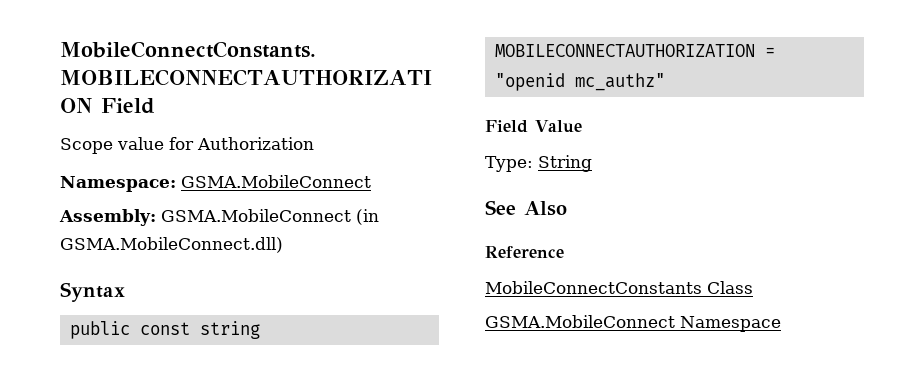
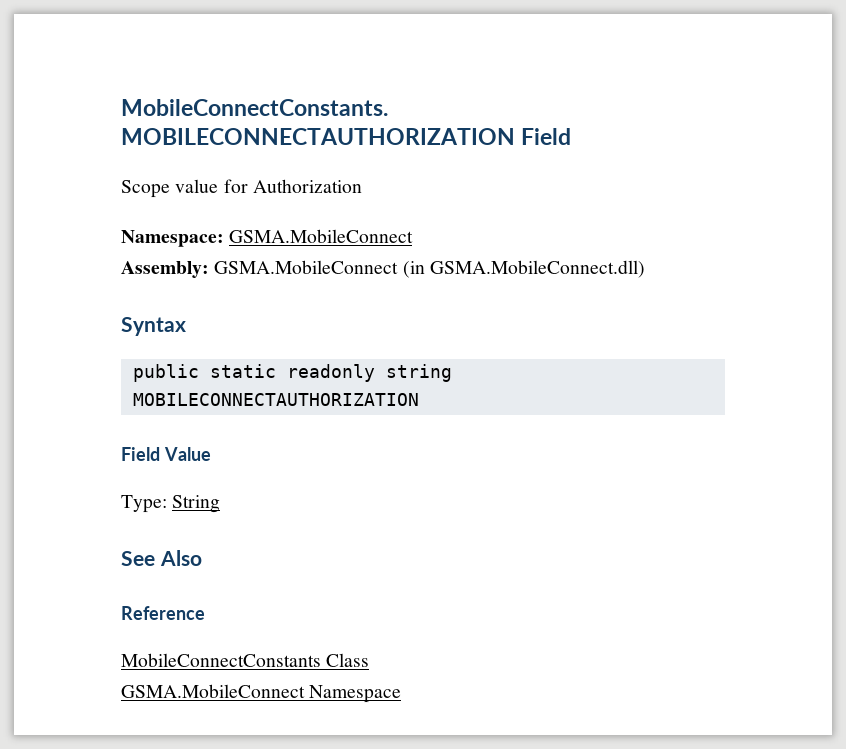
- public const string MOBILECONNECTAUTHORIZATION = "openid mc_authz"
+ public static readonly string MOBILECONNECTAUTHORIZATION

